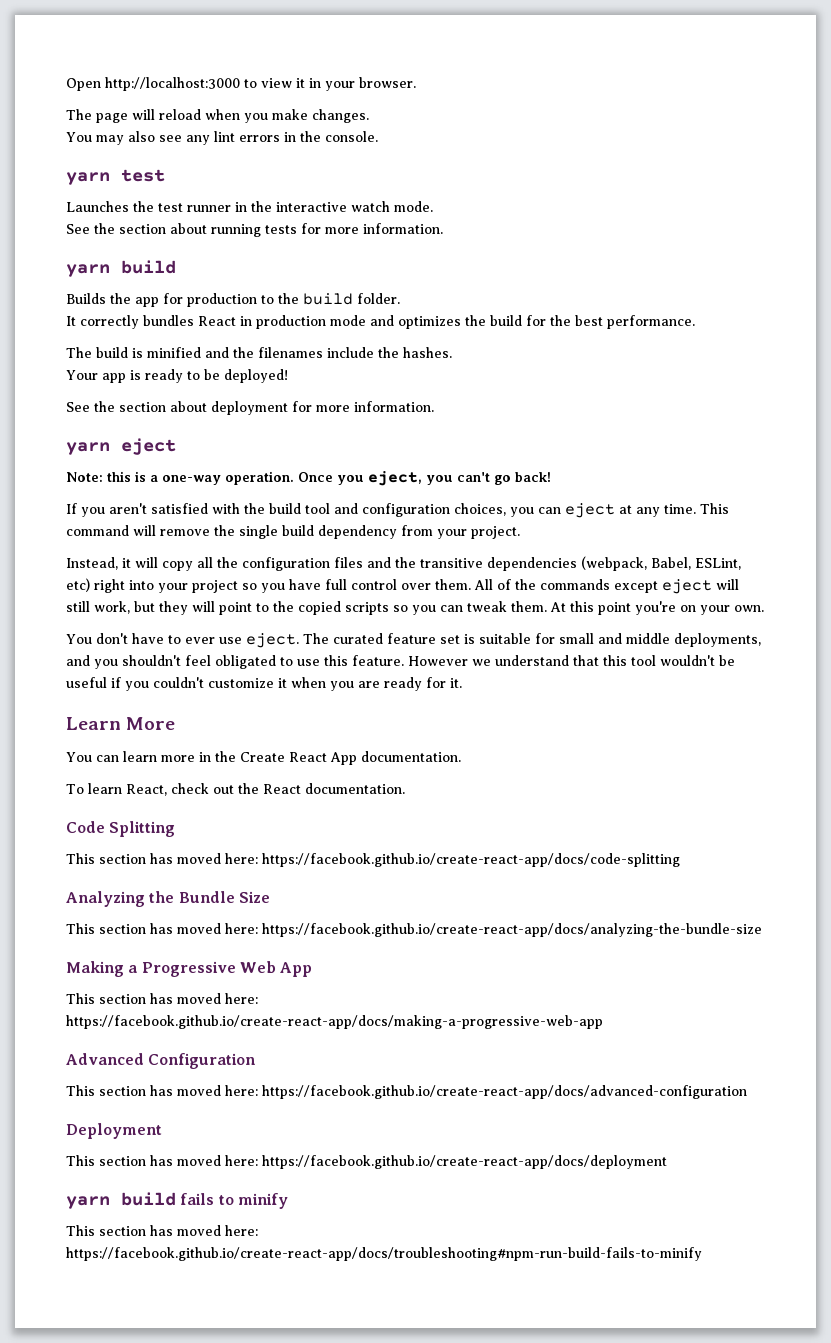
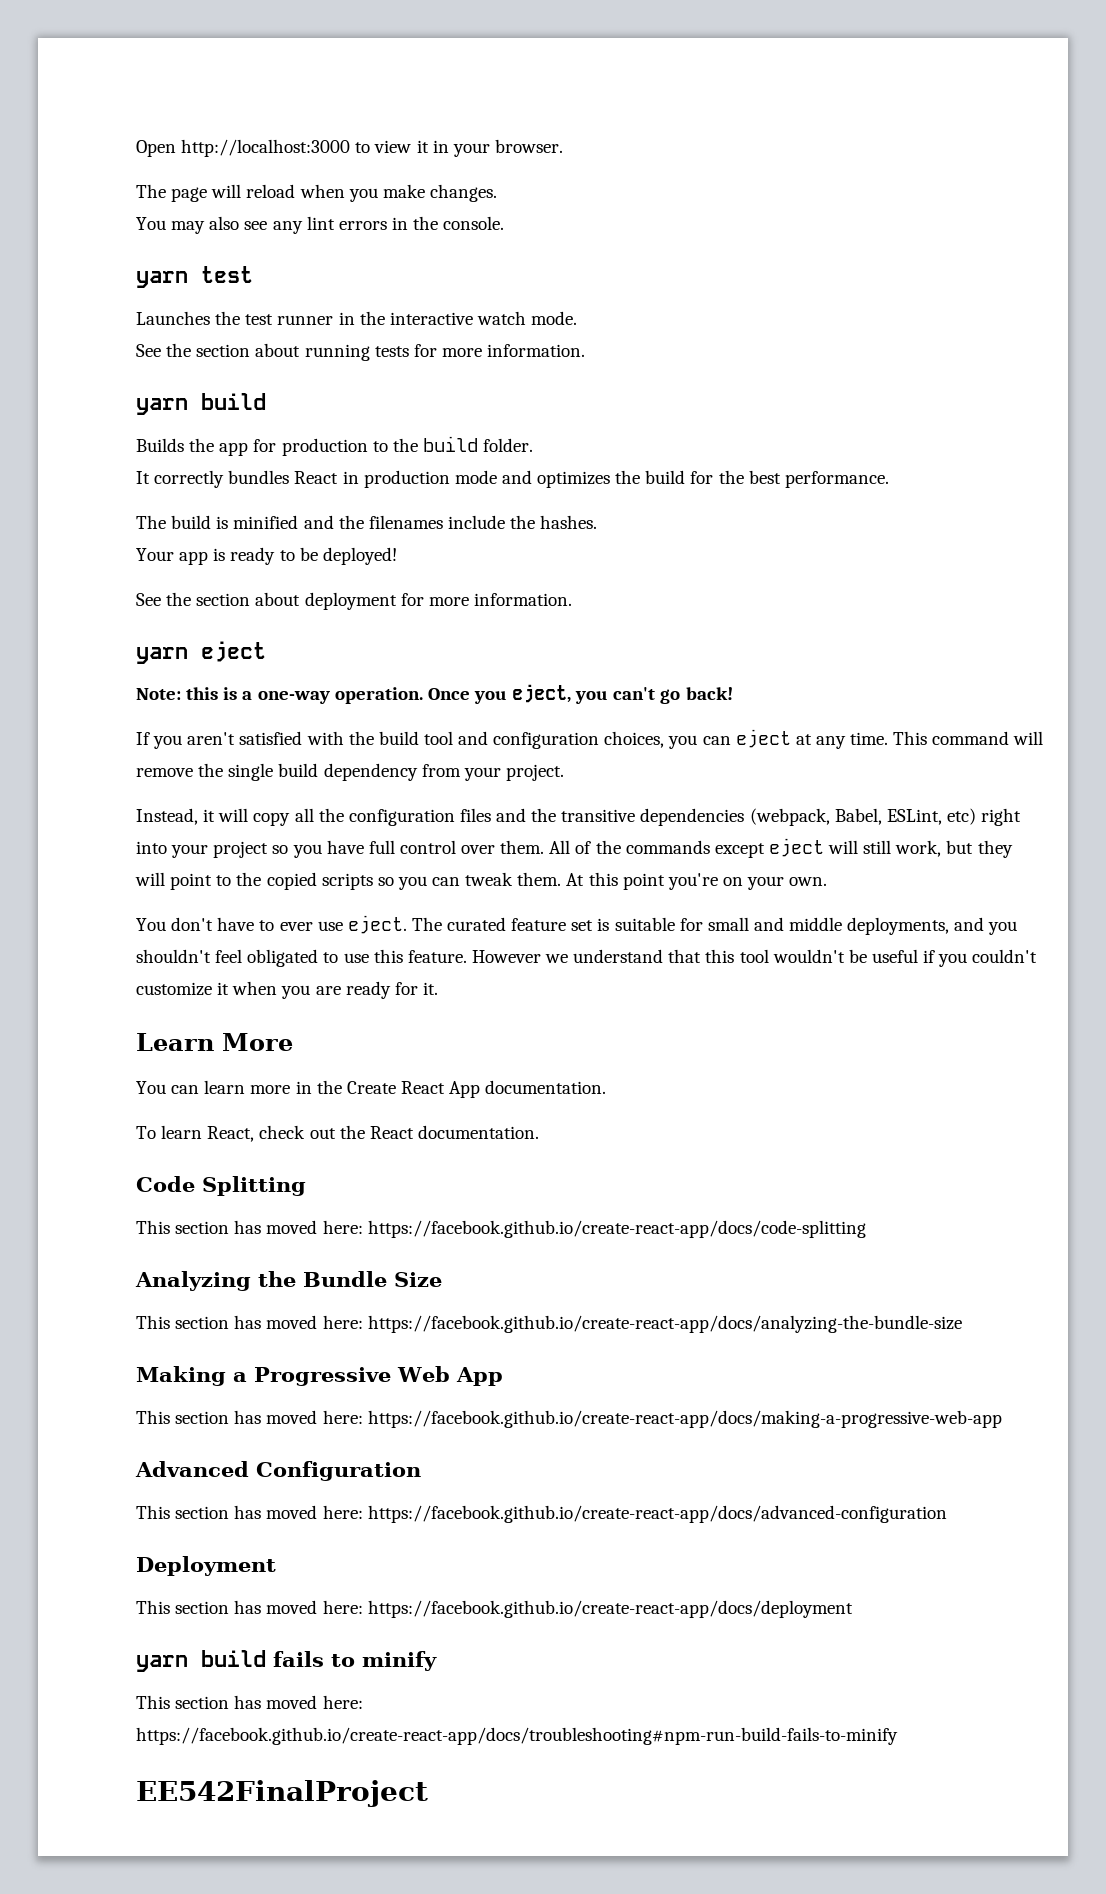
+ EE542FinalProject

